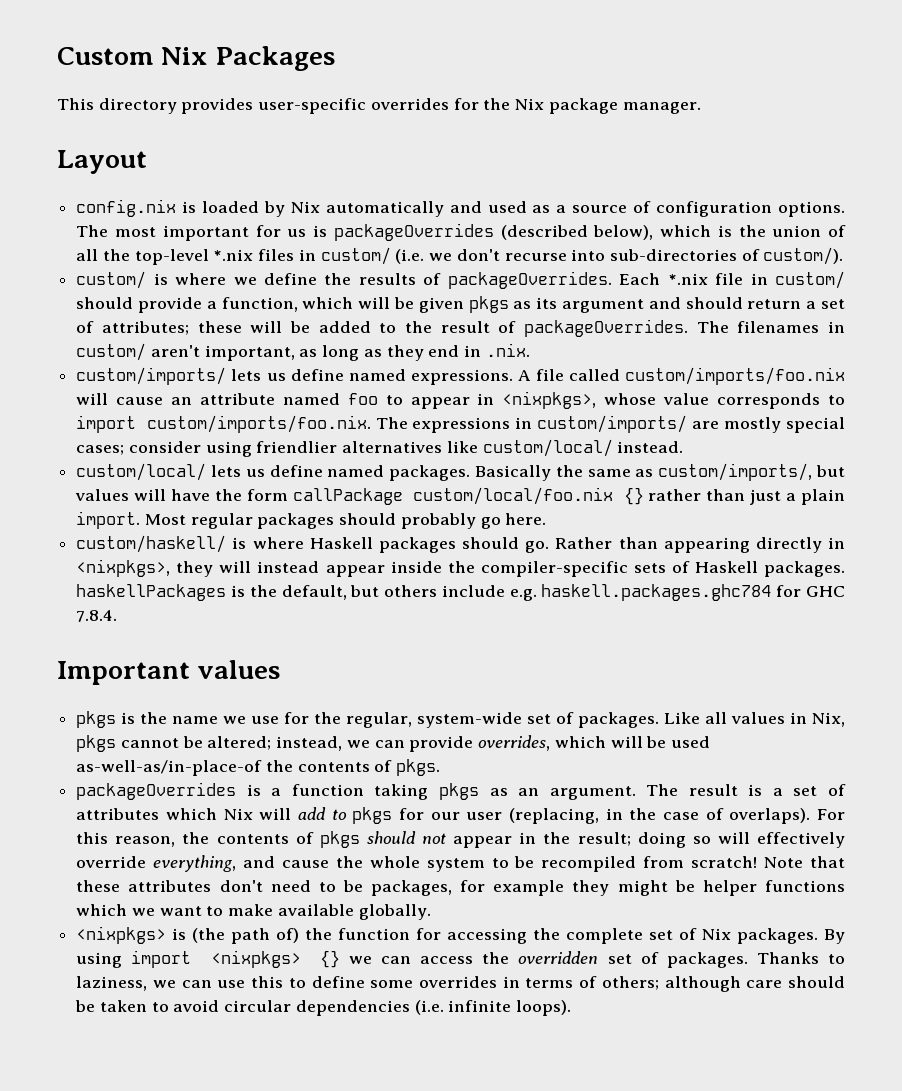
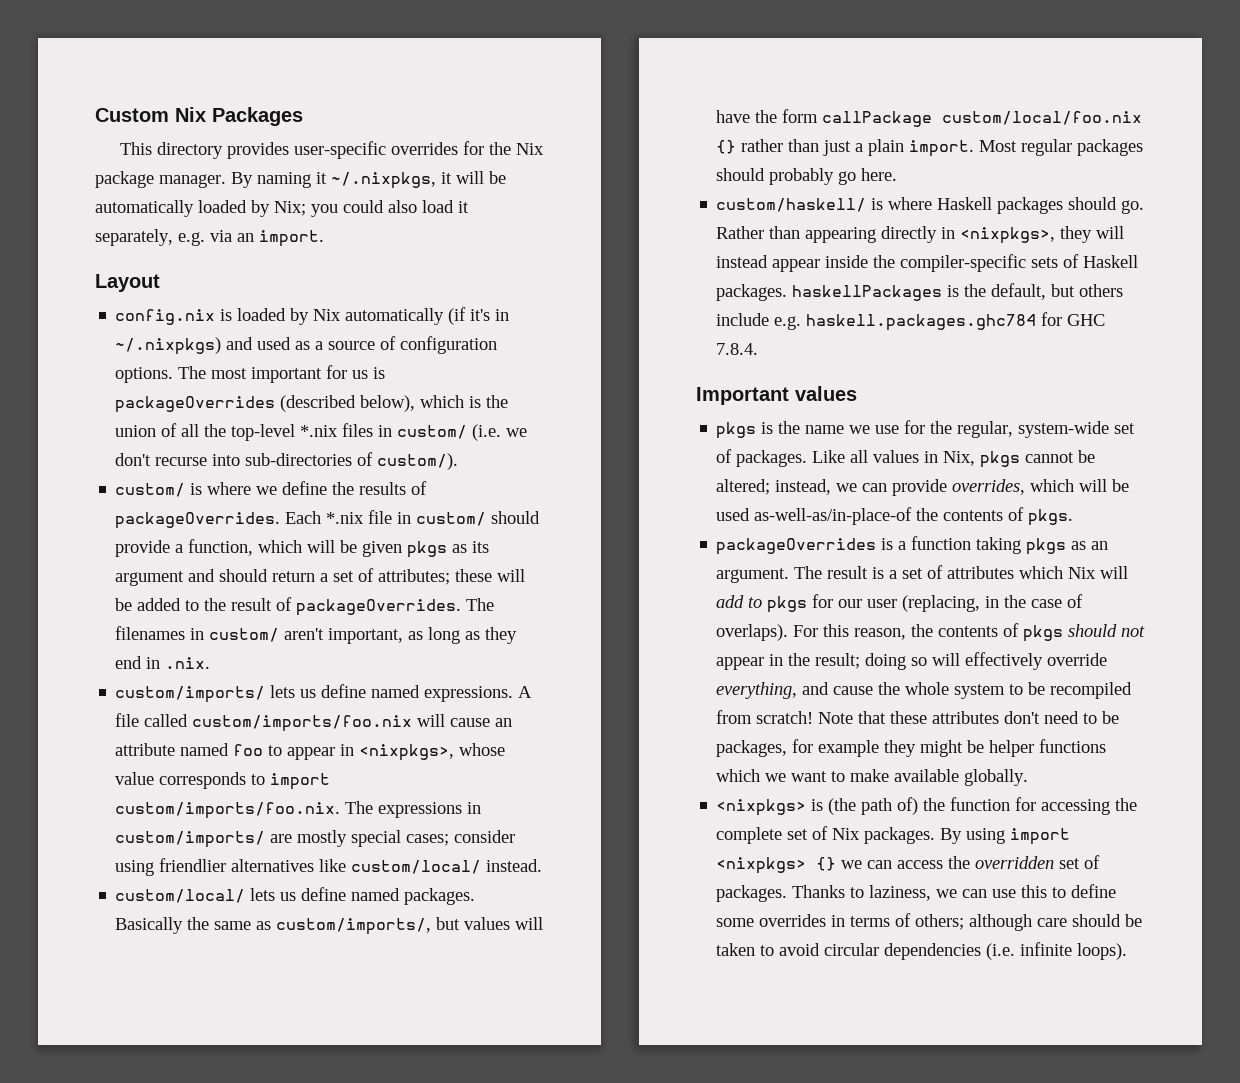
+ By naming it ~/.nixpkgs, it will be automatically loaded by Nix; you could also load it separately, e.g. via an import.
- config.nix is loaded by Nix automatically and used as a source of configuration options.
+ config.nix is loaded by Nix automatically (if it's in ~/.nixpkgs) and used as a source of configuration options.

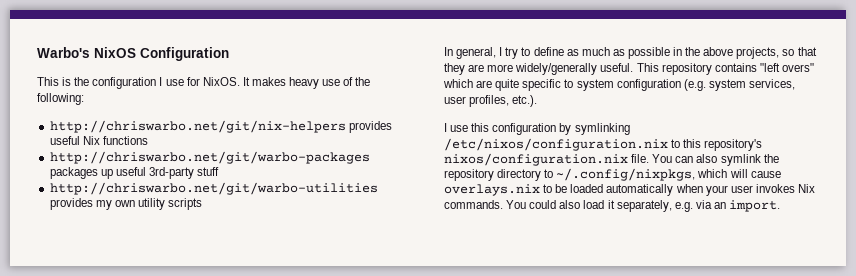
- Custom Nix Packages
- This directory provides user-specific overrides for the Nix package manager. By naming it ~/.nixpkgs, it will be automatically loaded by Nix; you could also load it separately, e.g. via an import.
+ Warbo's NixOS Configuration
+ This is the configuration I use for NixOS. It makes heavy use of the following:
+ http://chriswarbo.net/git/nix-helpers provides useful Nix functions
+ http://chriswarbo.net/git/warbo-packages packages up useful 3rd-party stuff
+ http://chriswarbo.net/git/warbo-utilities provides my own utility scripts
+ In general, I try to define as much as possible in the above projects, so that they are more widely/generally useful. This repository contains "left overs" which are quite specific to system configuration (e.g. system services, user profiles, etc.).
+ I use this configuration by symlinking /etc/nixos/configuration.nix to this repository's nixos/configuration.nix file. You can also symlink the repository directory to ~/.config/nixpkgs, which will cause overlays.nix to be loaded automatically when your user invokes Nix commands. You could also load it separately, e.g. via an import.
- Layout
- config.nix is loaded by Nix automatically (if it's in ~/.nixpkgs) and used as a source of configuration options. The most important for us is packageOverrides (described below), which is the union of all the top-level *.nix files in custom/ (i.e. we don't recurse into sub-directories of custom/).
- custom/ is where we define the results of packageOverrides. Each *.nix file in custom/ should provide a function, which will be given pkgs as its argument and should return a set of attributes; these will be added to the result of packageOverrides. The filenames in custom/ aren't important, as long as they end in .nix.
- custom/imports/ lets us define named expressions. A file called custom/imports/foo.nix will cause an attribute named foo to appear in <nixpkgs>, whose value corresponds to import custom/imports/foo.nix. The expressions in custom/imports/ are mostly special cases; consider using friendlier alternatives like custom/local/ instead.
- custom/local/ lets us define named packages. Basically the same as custom/imports/, but values will have the form callPackage custom/local/foo.nix {} rather than just a plain import. Most regular packages should probably go here.
- custom/haskell/ is where Haskell packages should go. Rather than appearing directly in <nixpkgs>, they will instead appear inside the compiler-specific sets of Haskell packages. haskellPackages is the default, but others include e.g. haskell.packages.ghc784 for GHC 7.8.4.
- Important values
- pkgs is the name we use for the regular, system-wide set of packages. Like all values in Nix, pkgs cannot be altered; instead, we can provide overrides, which will be used as-well-as/in-place-of the contents of pkgs.
- packageOverrides is a function taking pkgs as an argument. The result is a set of attributes which Nix will add to pkgs for our user (replacing, in the case of overlaps). For this reason, the contents of pkgs should not appear in the result; doing so will effectively override everything, and cause the whole system to be recompiled from scratch! Note that these attributes don't need to be packages, for example they might be helper functions which we want to make available globally.
- <nixpkgs> is (the path of) the function for accessing the complete set of Nix packages. By using import <nixpkgs> {} we can access the overridden set of packages. Thanks to laziness, we can use this to define some overrides in terms of others; although care should be taken to avoid circular dependencies (i.e. infinite loops).

